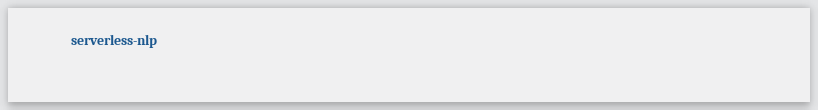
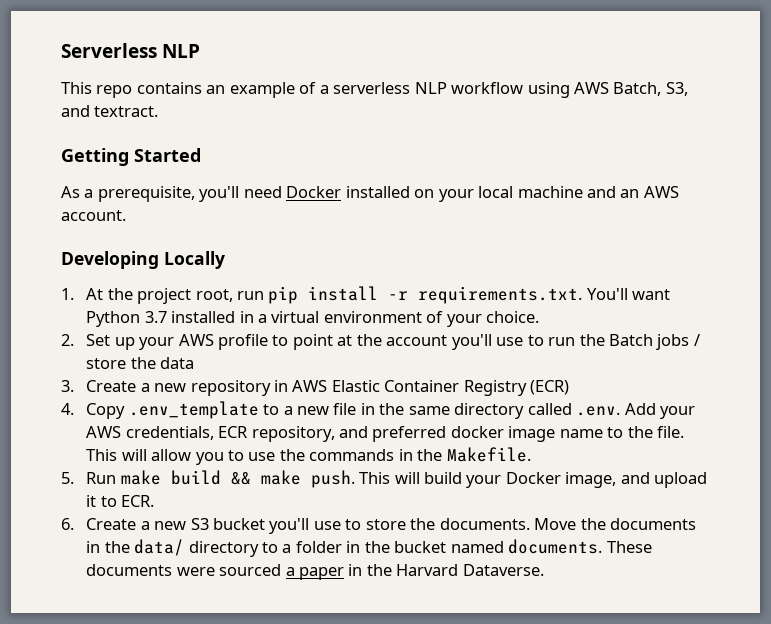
- serverless-nlp
+ Serverless NLP
+ This repo contains an example of a serverless NLP workflow using AWS Batch, S3, and textract.
+ Getting Started
+ As a prerequisite, you'll need Docker installed on your local machine and an AWS account.
+ Developing Locally
+ 1. At the project root, run pip install -r requirements.txt. You'll want Python 3.7 installed in a virtual environment of your choice.
+ 2. Set up your AWS profile to point at the account you'll use to run the Batch jobs / store the data
+ 3. Create a new repository in AWS Elastic Container Registry (ECR)
+ 4. Copy .env_template to a new file in the same directory called .env. Add your AWS credentials, ECR repository, and preferred docker image name to the file. This will allow you to use the commands in the Makefile.
+ 5. Run make build && make push. This will build your Docker image, and upload it to ECR.
+ 6. Create a new S3 bucket you'll use to store the documents. Move the documents in the data/ directory to a folder in the bucket named documents. These documents were sourced a paper in the Harvard Dataverse.

